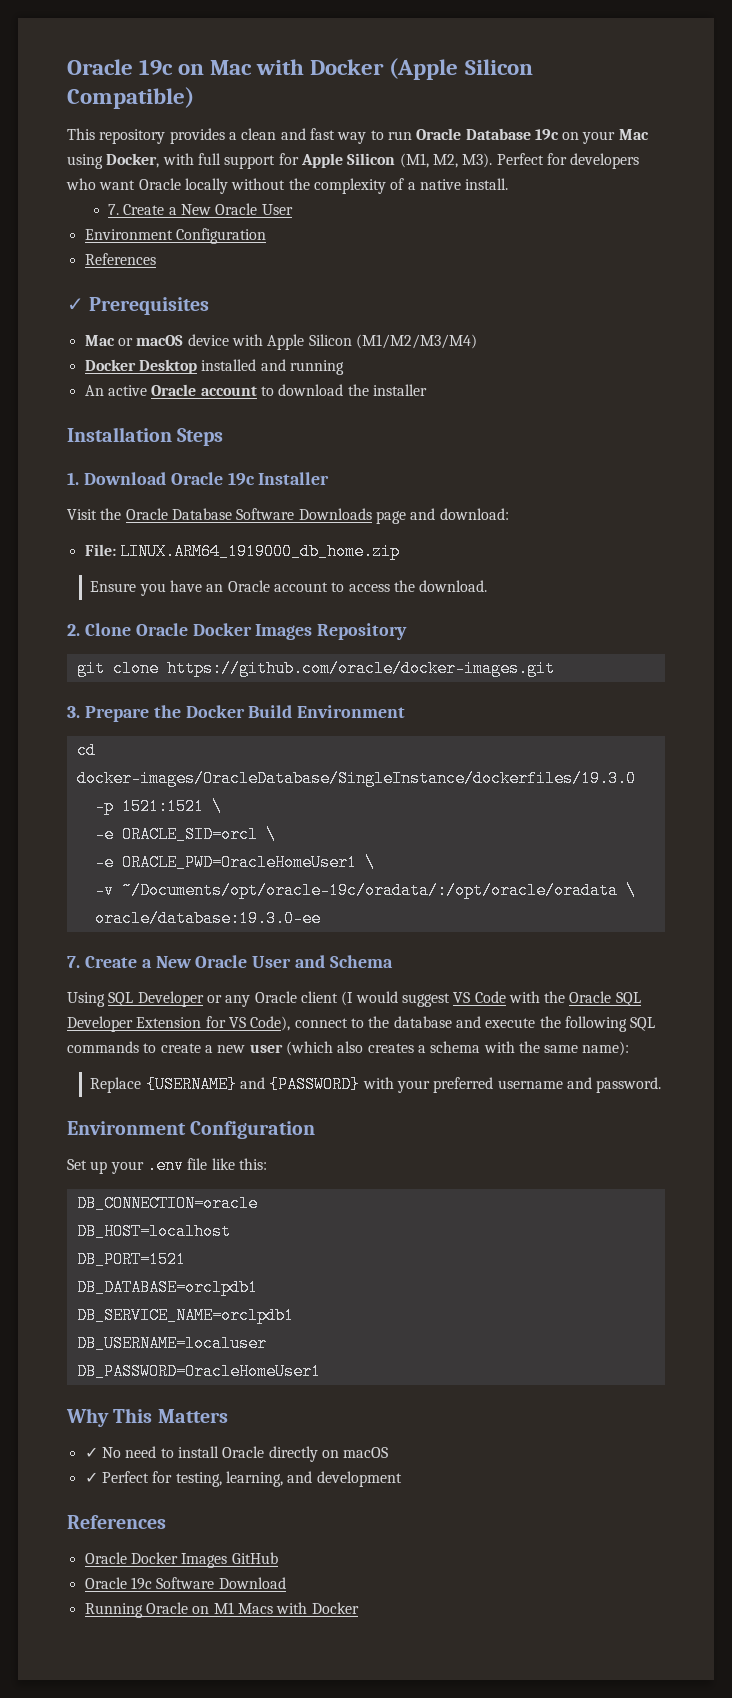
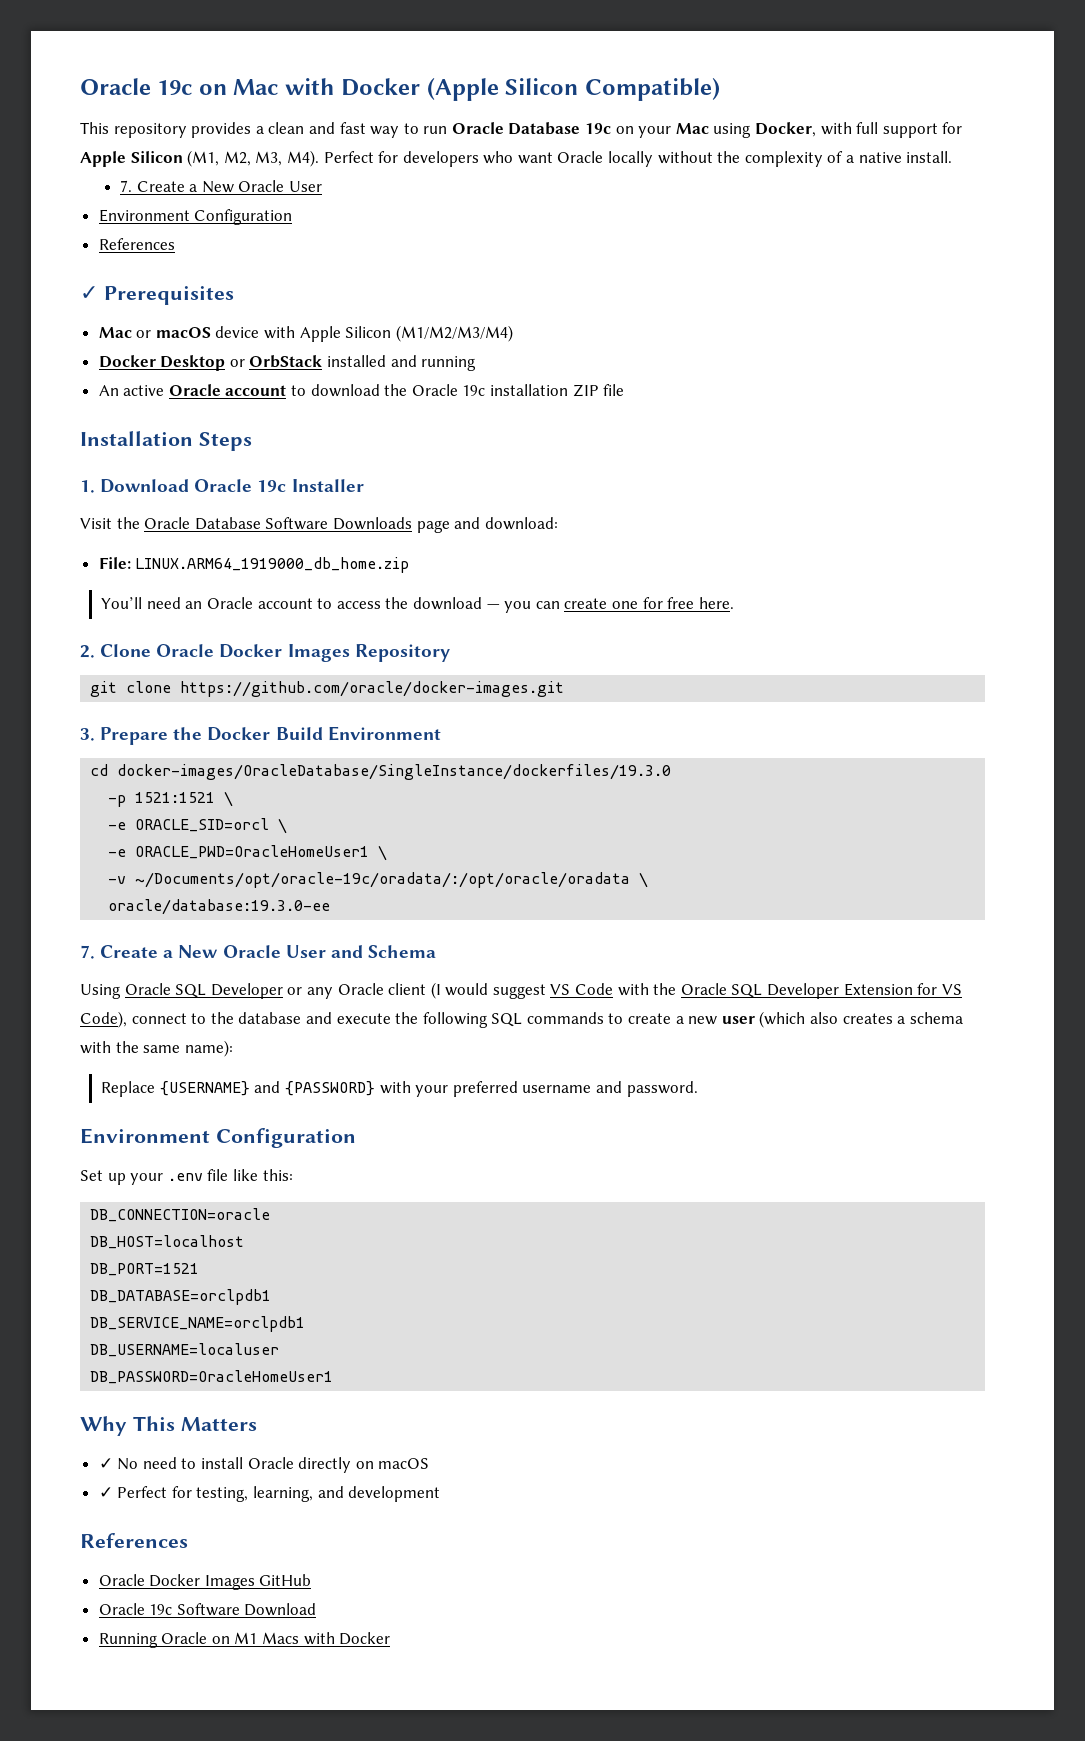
- This repository provides a clean and fast way to run Oracle Database 19c on your Mac using Docker, with full support for Apple Silicon (M1, M2, M3). Perfect for developers who want Oracle locally without the complexity of a native install.
+ This repository provides a clean and fast way to run Oracle Database 19c on your Mac using Docker, with full support for Apple Silicon (M1, M2, M3, M4). Perfect for developers who want Oracle locally without the complexity of a native install.
- Docker Desktop installed and running
+ Docker Desktop or OrbStack installed and running
- An active Oracle account to download the installer
+ An active Oracle account to download the Oracle 19c installation ZIP file
- Ensure you have an Oracle account to access the download.
+ You’ll need an Oracle account to access the download — you can create one for free here.
- Using SQL Developer or any Oracle client (I would suggest VS Code with the Oracle SQL Developer Extension for VS Code), connect to the database and execute the following SQL commands to create a new user (which also creates a schema with the same name):
+ Using Oracle SQL Developer or any Oracle client (I would suggest VS Code with the Oracle SQL Developer Extension for VS Code), connect to the database and execute the following SQL commands to create a new user (which also creates a schema with the same name):

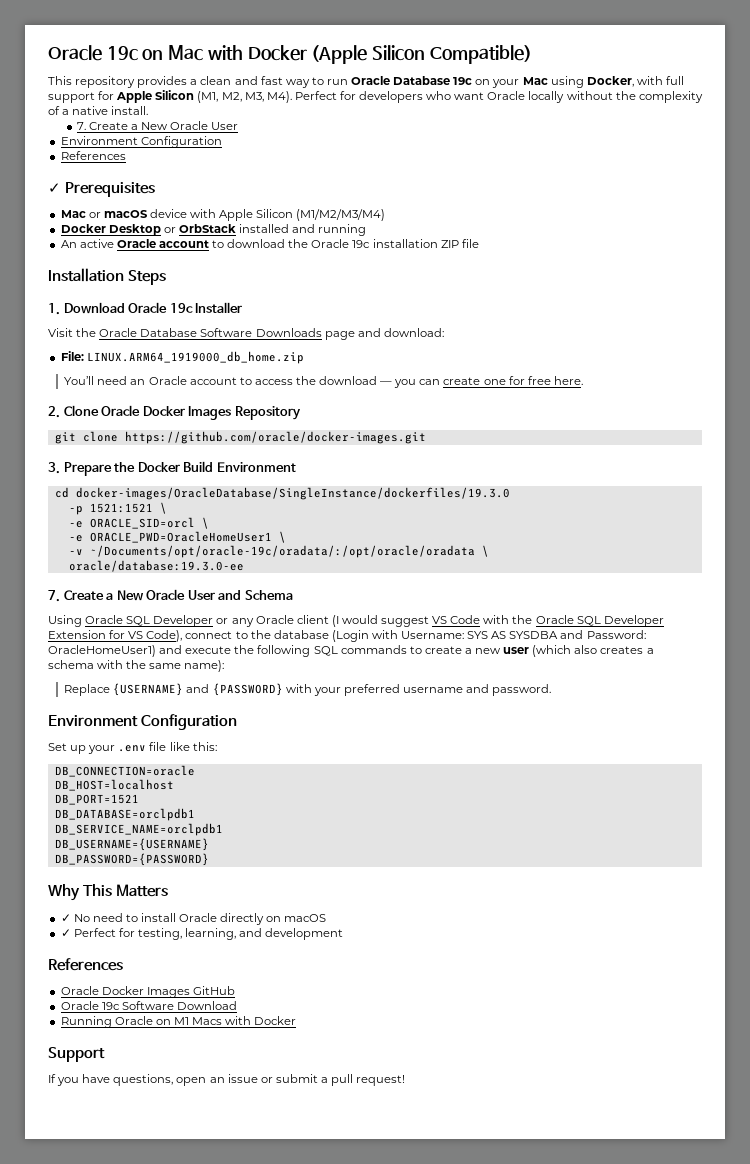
- Using Oracle SQL Developer or any Oracle client (I would suggest VS Code with the Oracle SQL Developer Extension for VS Code), connect to the database and execute the following SQL commands to create a new user (which also creates a schema with the same name):
+ Using Oracle SQL Developer or any Oracle client (I would suggest VS Code with the Oracle SQL Developer Extension for VS Code), connect to the database (Login with Username: SYS AS SYSDBA and Password: OracleHomeUser1) and execute the following SQL commands to create a new user (which also creates a schema with the same name):
- DB_USERNAME=localuser
- DB_PASSWORD=OracleHomeUser1
+ DB_USERNAME={USERNAME}
+ DB_PASSWORD={PASSWORD}
+ Support
+ If you have questions, open an issue or submit a pull request!

